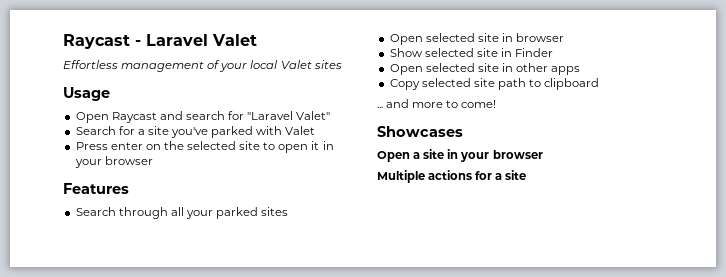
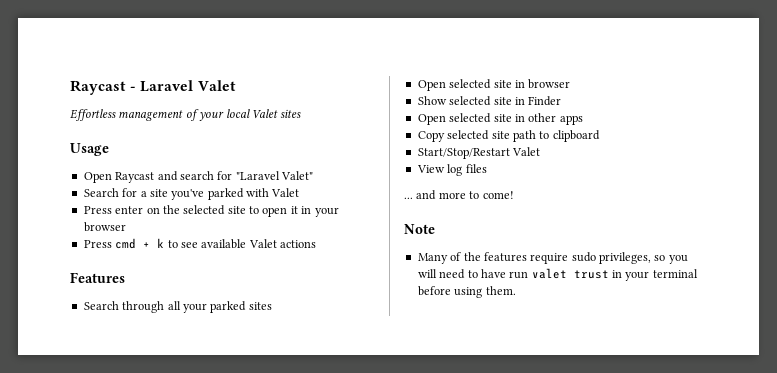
+ Press cmd + k to see available Valet actions
+ Start/Stop/Restart Valet
+ View log files
- Showcases
- Open a site in your browser
- Multiple actions for a site
+ Note
+ Many of the features require sudo privileges, so you will need to have run valet trust in your terminal before using them.

